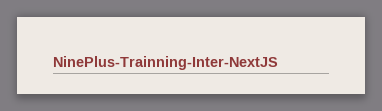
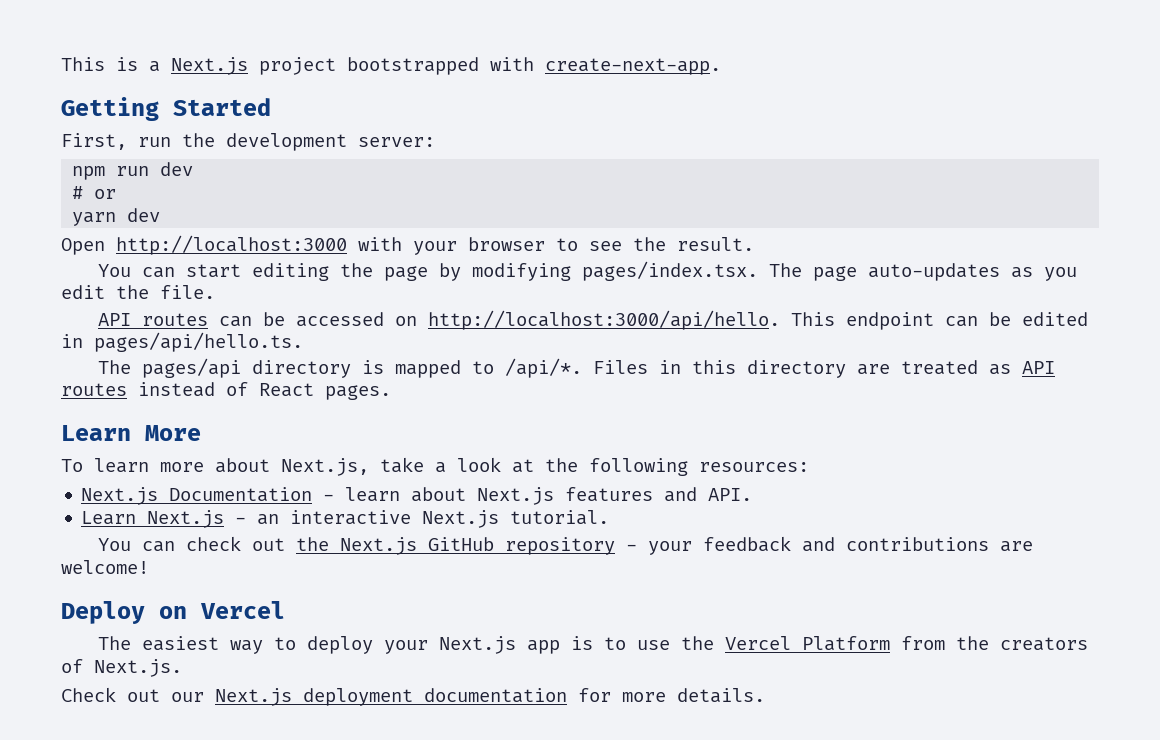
- NinePlus-Trainning-Inter-NextJS
+ This is a Next.js project bootstrapped with create-next-app.
+ Getting Started
+ First, run the development server:
+ npm run dev
+ # or
+ yarn dev
+ Open http://localhost:3000 with your browser to see the result.
+ You can start editing the page by modifying pages/index.tsx. The page auto-updates as you edit the file.
+ API routes can be accessed on http://localhost:3000/api/hello. This endpoint can be edited in pages/api/hello.ts.
+ The pages/api directory is mapped to /api/*. Files in this directory are treated as API routes instead of React pages.
+ Learn More
+ To learn more about Next.js, take a look at the following resources:
+ Next.js Documentation - learn about Next.js features and API.
+ Learn Next.js - an interactive Next.js tutorial.
+ You can check out the Next.js GitHub repository - your feedback and contributions are welcome!
+ Deploy on Vercel
+ The easiest way to deploy your Next.js app is to use the Vercel Platform from the creators of Next.js.
+ Check out our Next.js deployment documentation for more details.

